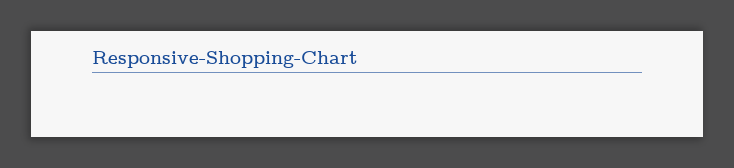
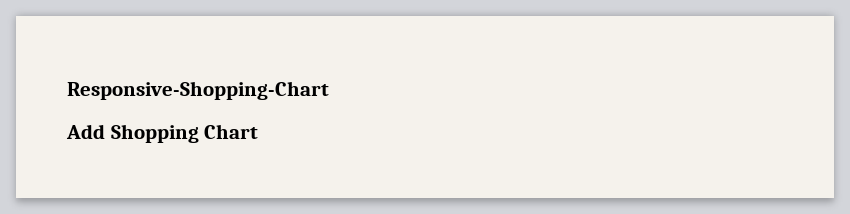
+ Add Shopping Chart

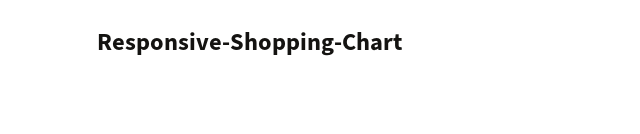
- Add Shopping Chart

